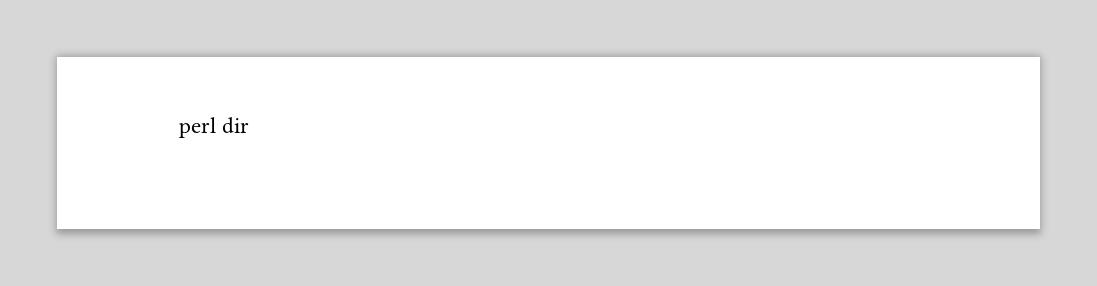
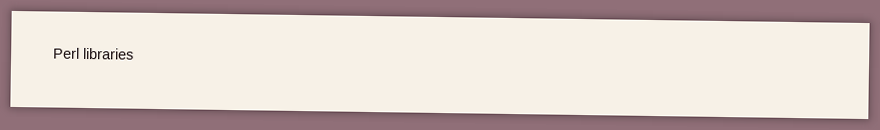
- perl dir
+ Perl libraries

